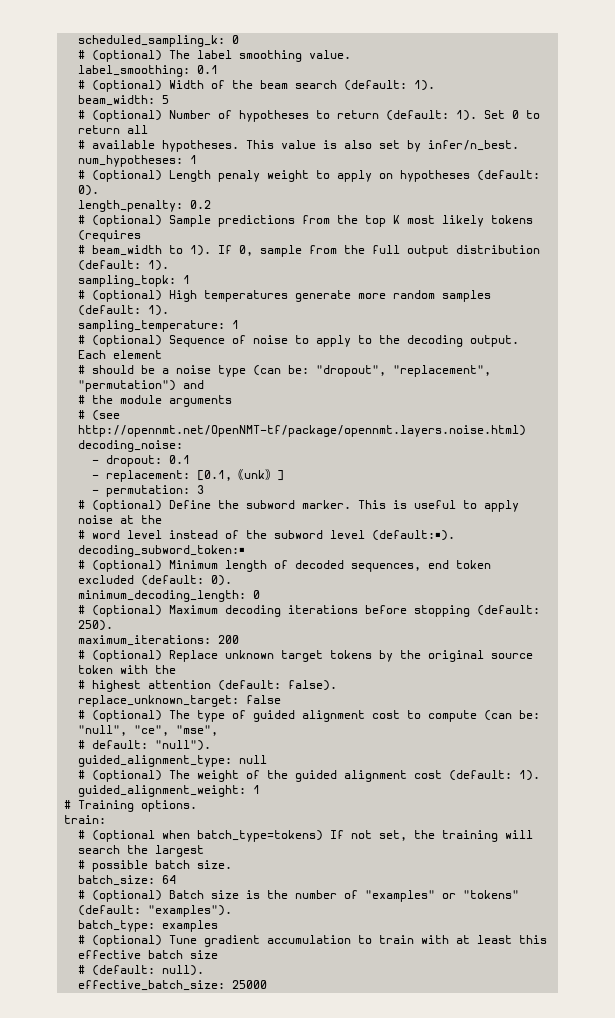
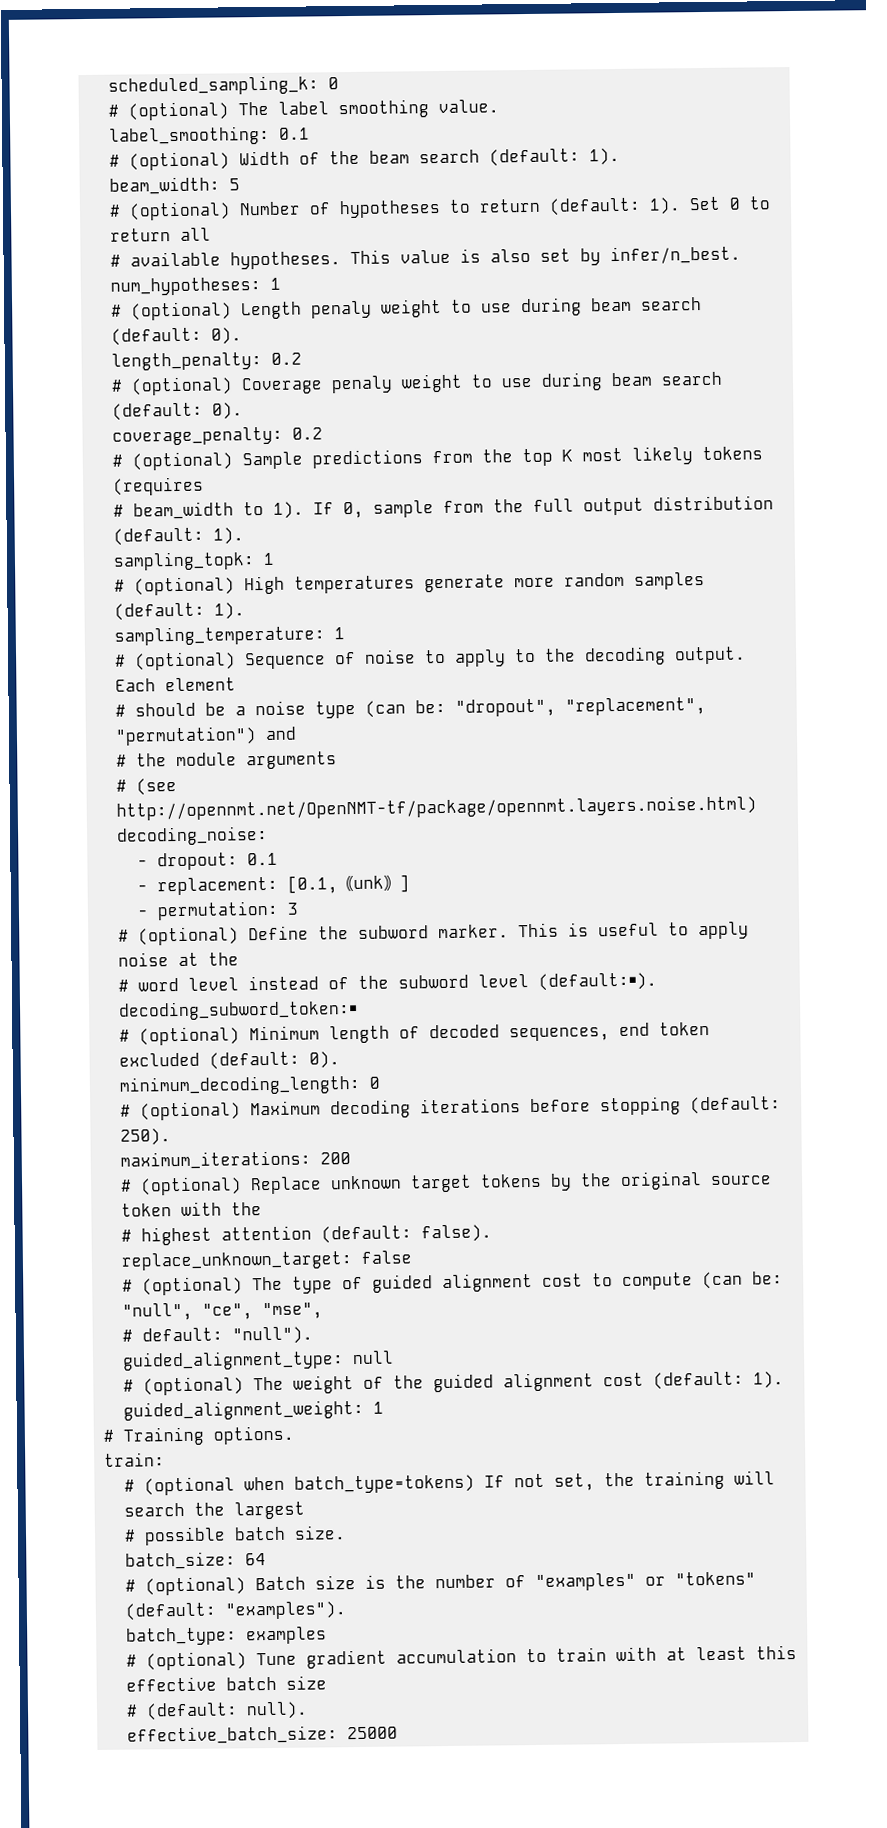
- # (optional) Length penaly weight to apply on hypotheses (default: 0).
+ # (optional) Length penaly weight to use during beam search (default: 0).
+ # (optional) Coverage penaly weight to use during beam search (default: 0).
+ coverage_penalty: 0.2

